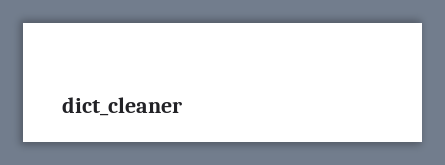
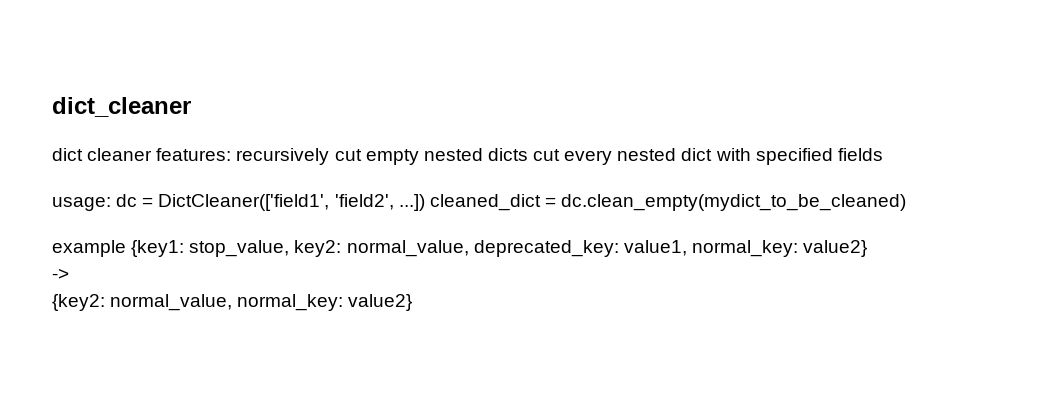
+ dict cleaner features: recursively cut empty nested dicts cut every nested dict with specified fields
+ usage: dc = DictCleaner(['field1', 'field2', ...]) cleaned_dict = dc.clean_empty(mydict_to_be_cleaned)
+ example {key1: stop_value, key2: normal_value, deprecated_key: value1, normal_key: value2}
+ ->
+ {key2: normal_value, normal_key: value2}

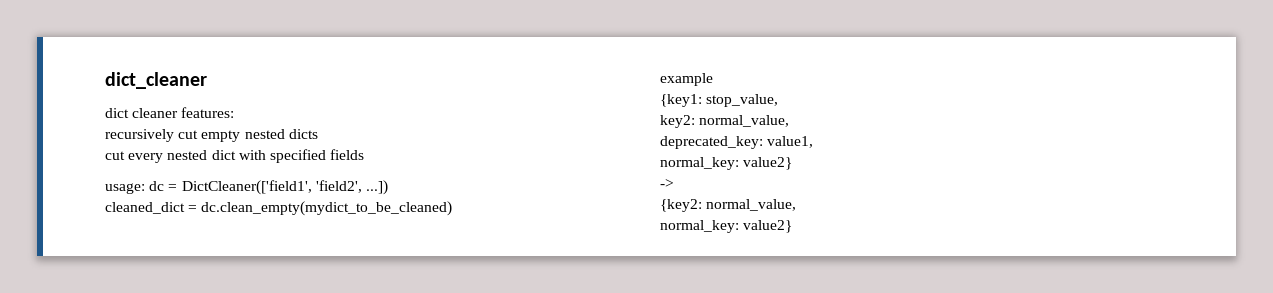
- dict cleaner features: recursively cut empty nested dicts cut every nested dict with specified fields
+ dict cleaner features:
+ recursively cut empty nested dicts
+ cut every nested dict with specified fields
- usage: dc = DictCleaner(['field1', 'field2', ...]) cleaned_dict = dc.clean_empty(mydict_to_be_cleaned)
+ usage: dc = DictCleaner(['field1', 'field2', ...])
+ cleaned_dict = dc.clean_empty(mydict_to_be_cleaned)
- example {key1: stop_value, key2: normal_value, deprecated_key: value1, normal_key: value2}
+ example
+ {key1: stop_value,
+ key2: normal_value,
+ deprecated_key: value1,
+ normal_key: value2}
- {key2: normal_value, normal_key: value2}
+ {key2: normal_value,
+ normal_key: value2}

